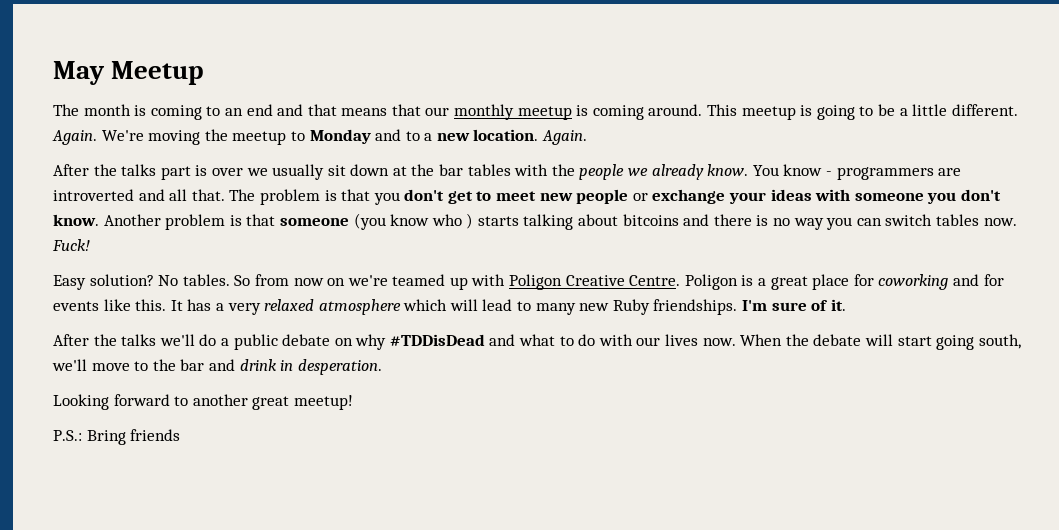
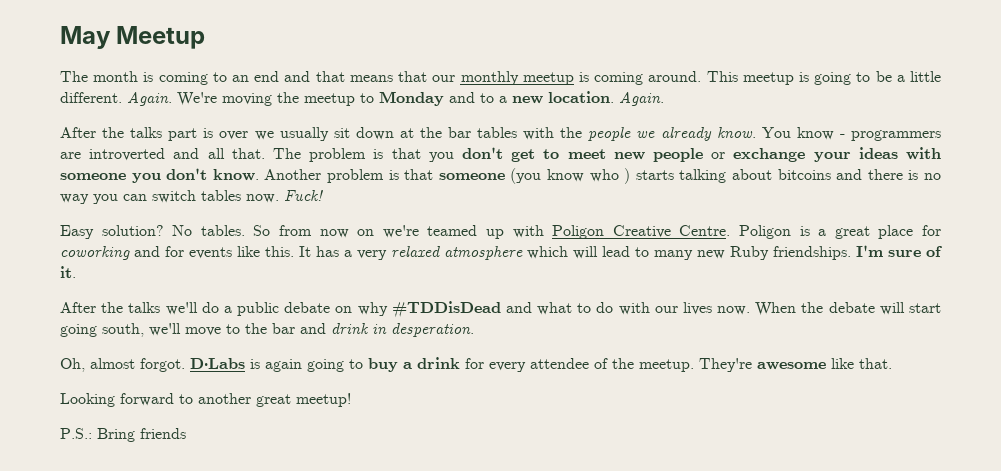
+ Oh, almost forgot. D·Labs is again going to buy a drink for every attendee of the meetup. They're awesome like that.

